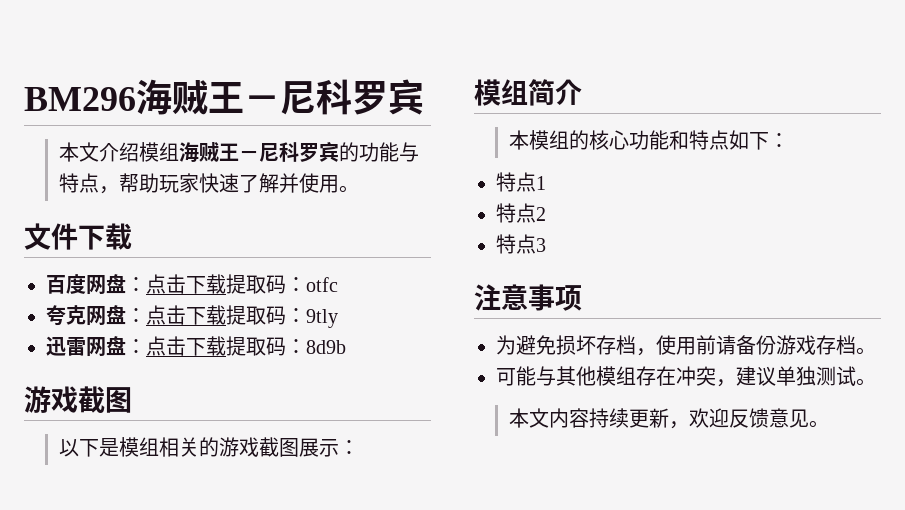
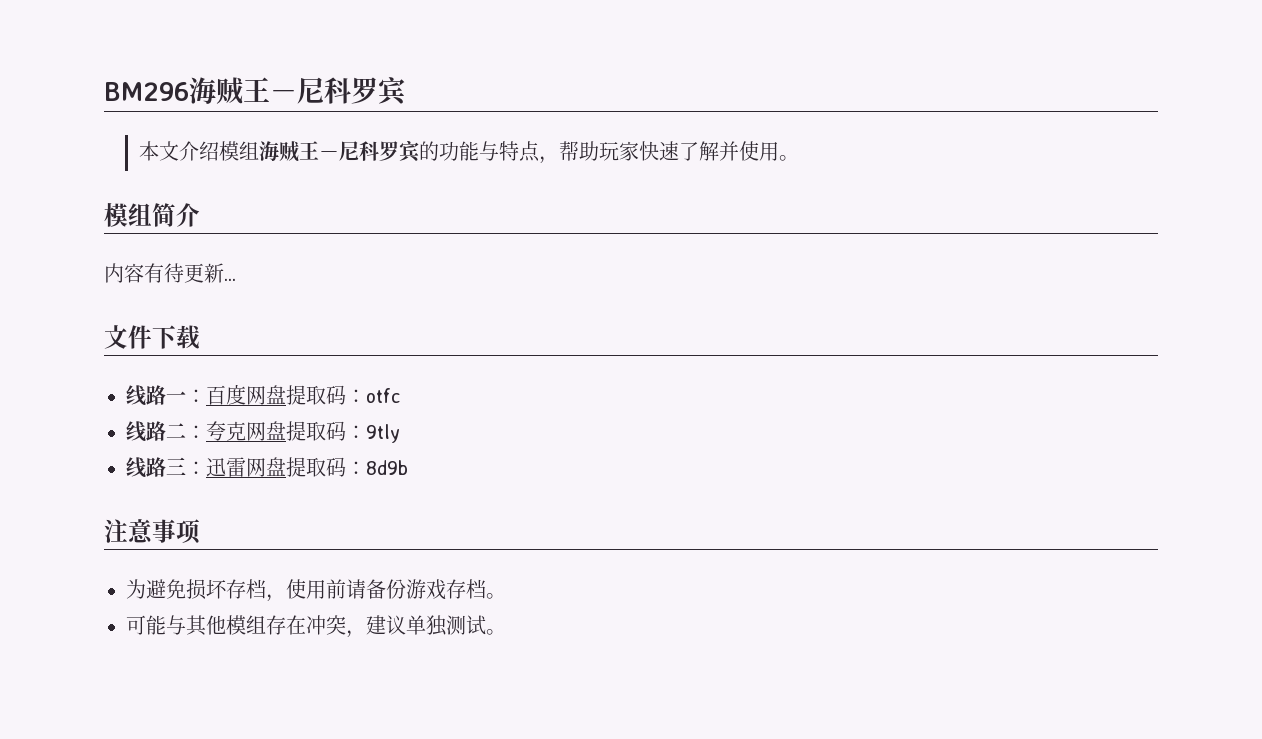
+ 模组简介
+ 内容有待更新...
  文件下载
- 百度网盘：点击下载提取码：otfc
+ 线路一：百度网盘提取码：otfc
- 夸克网盘：点击下载提取码：9tly
+ 线路二：夸克网盘提取码：9tly
- 迅雷网盘：点击下载提取码：8d9b
- 游戏截图
- 以下是模组相关的游戏截图展示：
- 模组简介
- 本模组的核心功能和特点如下：
- 特点1
- 特点2
- 特点3
+ 线路三：迅雷网盘提取码：8d9b
- 本文内容持续更新，欢迎反馈意见。

